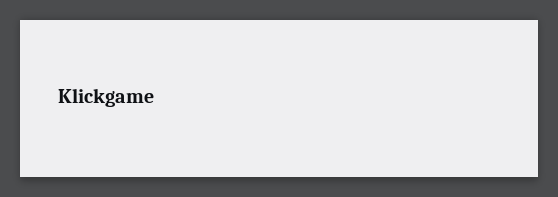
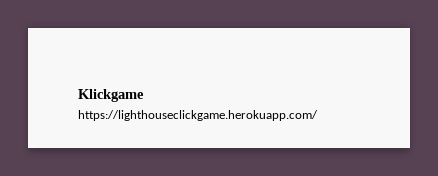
+ https://lighthouseclickgame.herokuapp.com/

